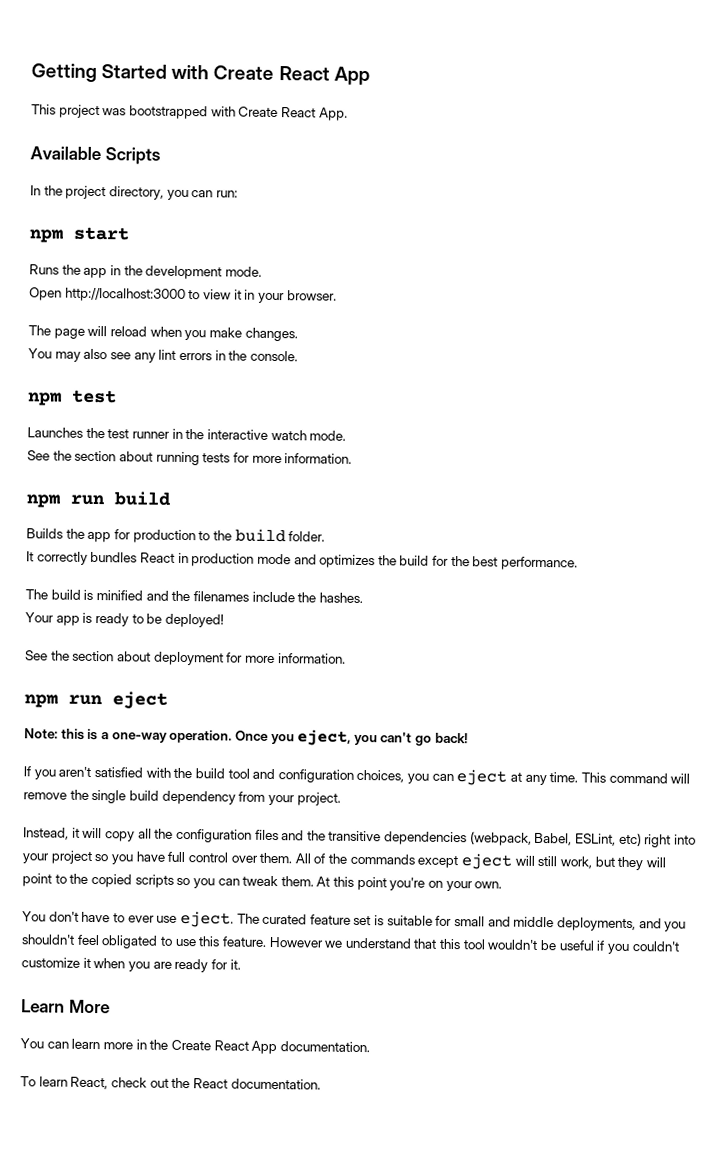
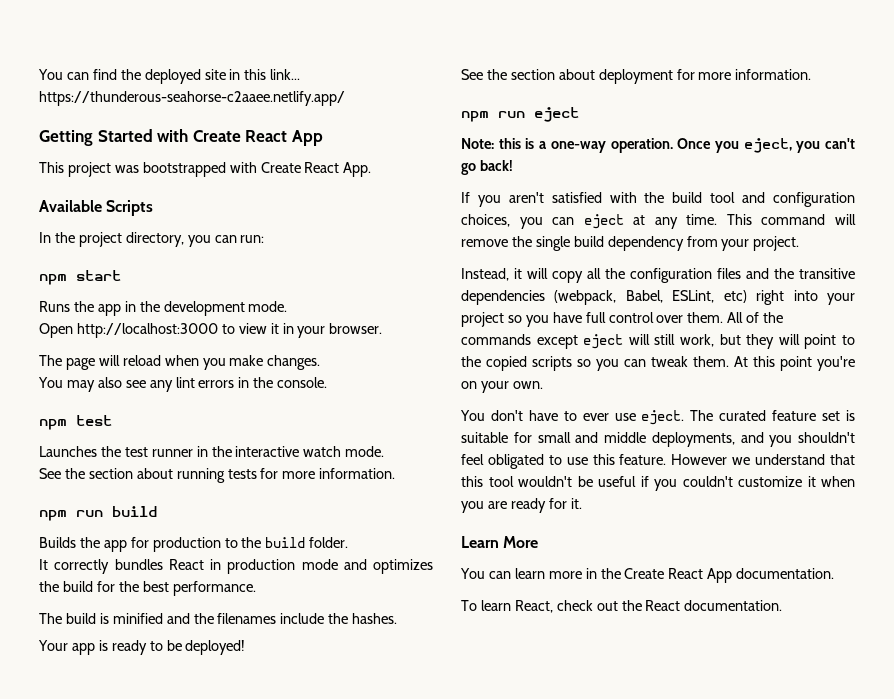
+ You can find the deployed site in this link... https://thunderous-seahorse-c2aaee.netlify.app/

